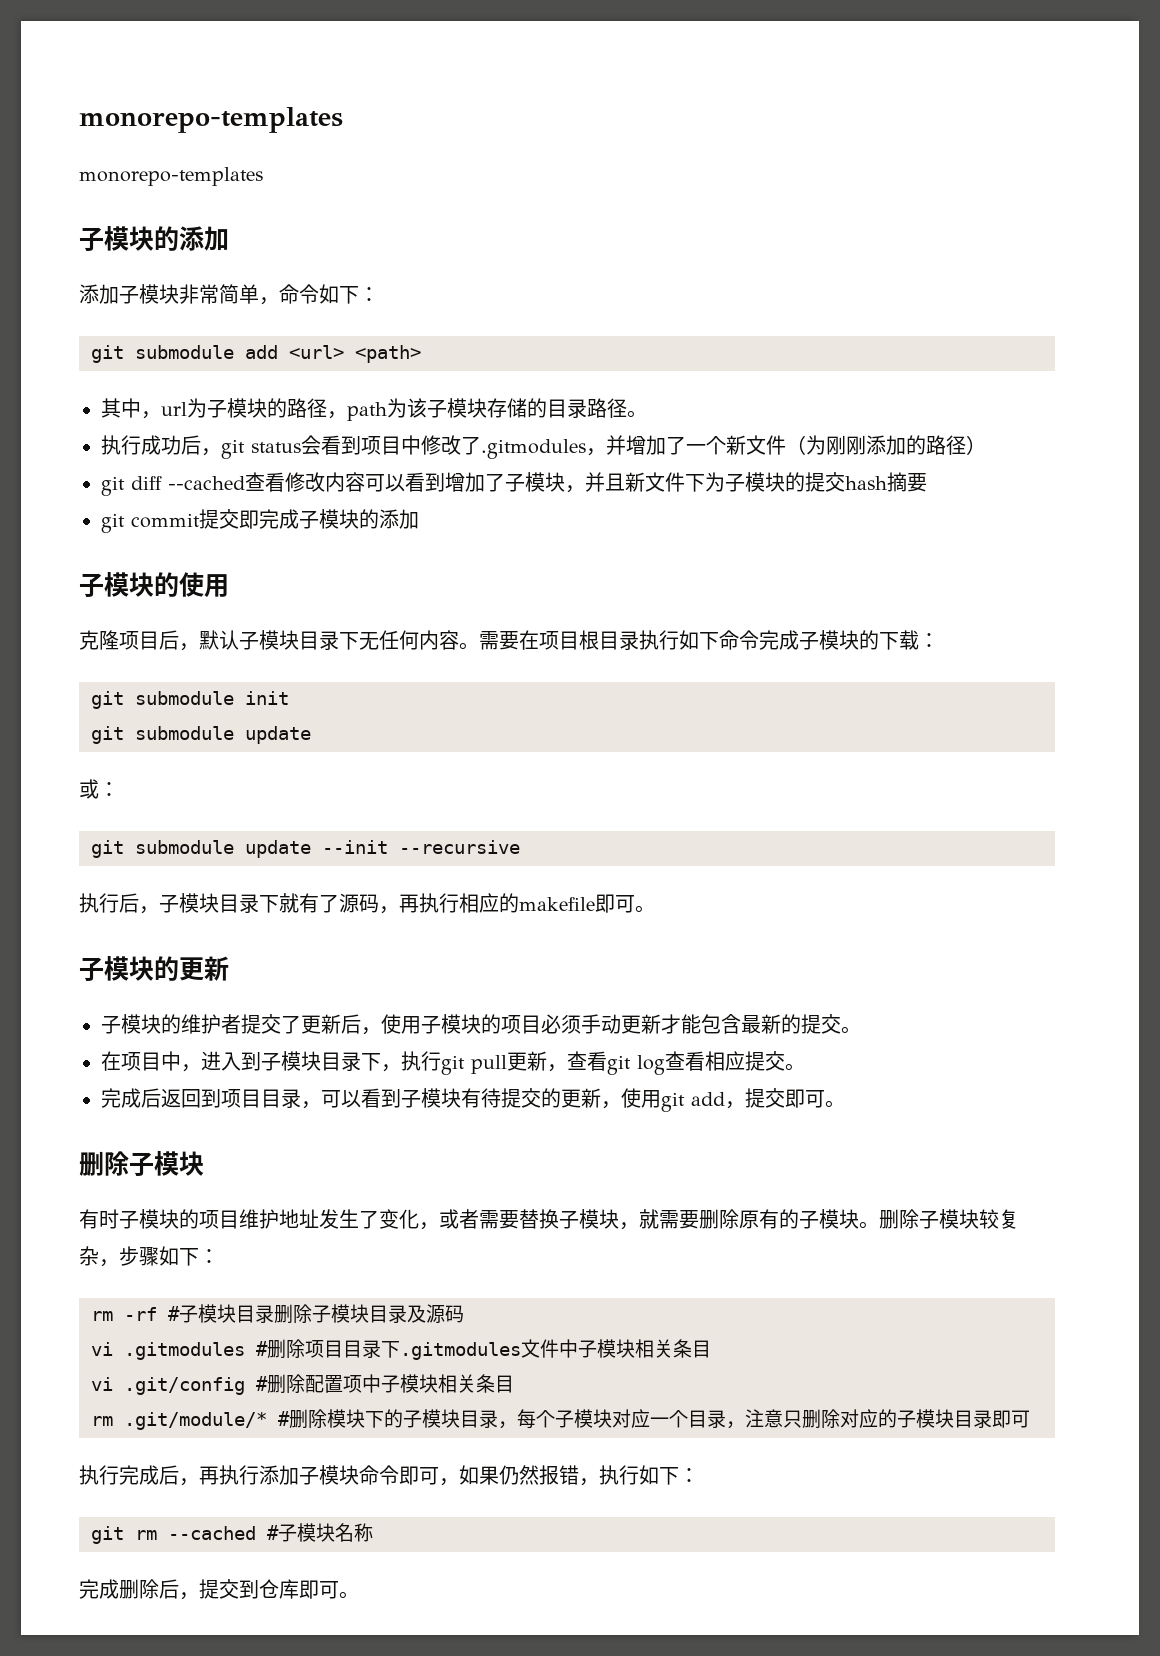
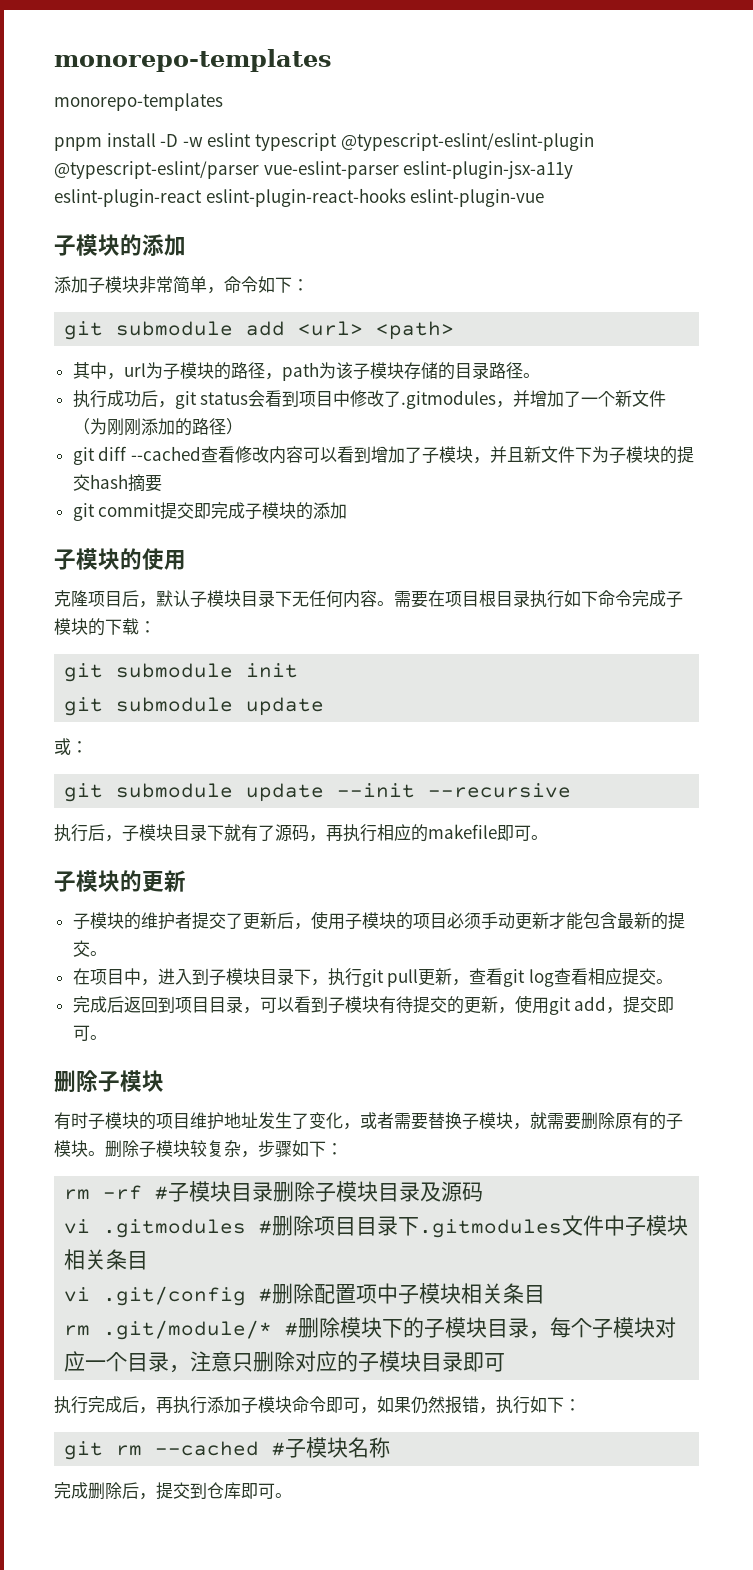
+ pnpm install -D -w eslint typescript @typescript-eslint/eslint-plugin @typescript-eslint/parser vue-eslint-parser eslint-plugin-jsx-a11y eslint-plugin-react eslint-plugin-react-hooks eslint-plugin-vue

